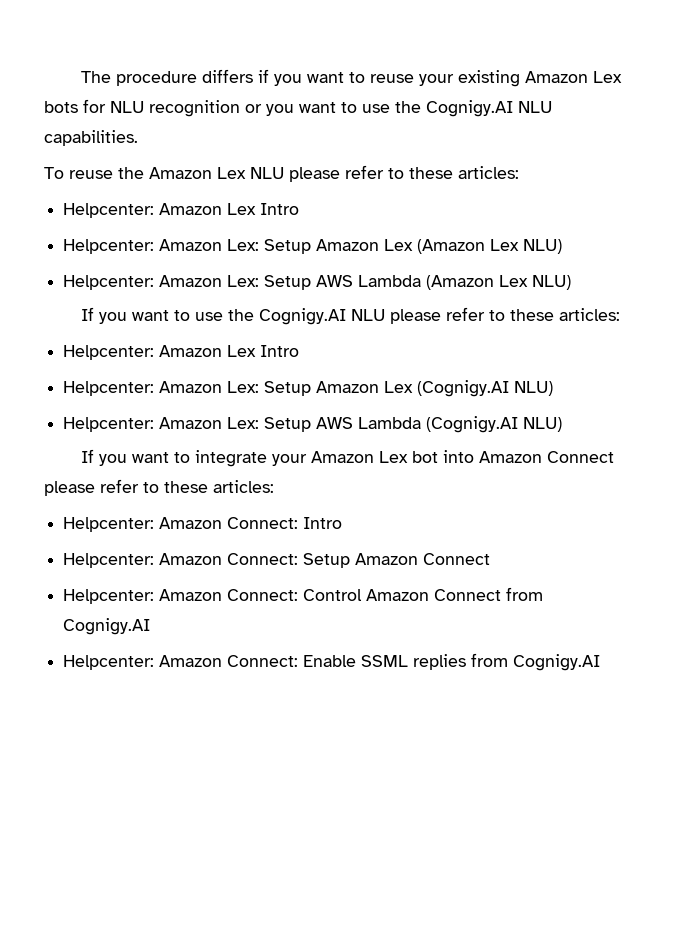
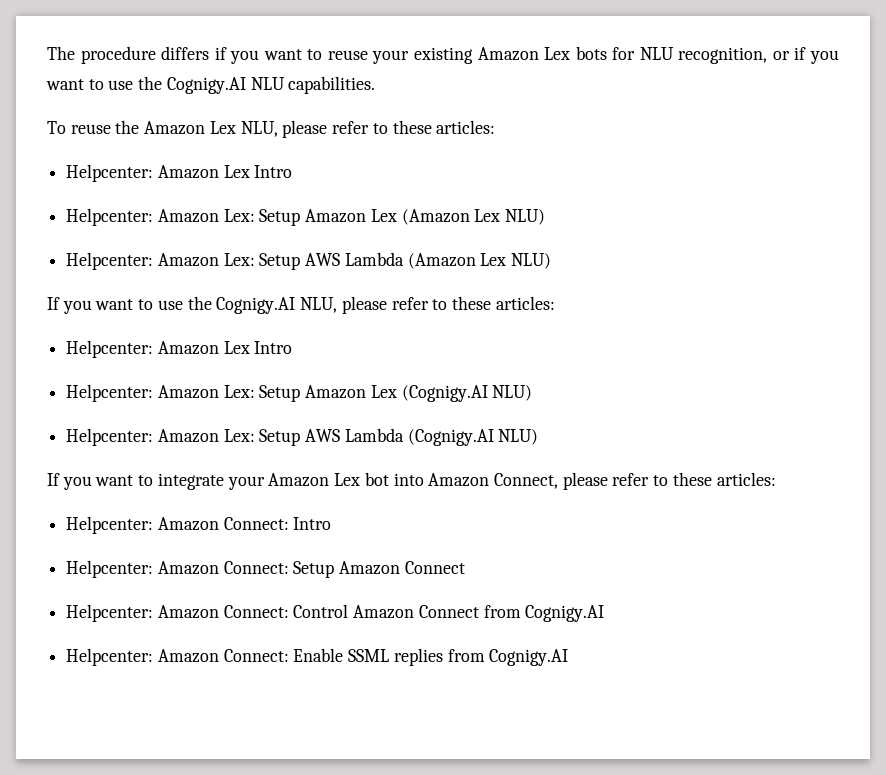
- The procedure differs if you want to reuse your existing Amazon Lex bots for NLU recognition or you want to use the Cognigy.AI NLU capabilities.
+ The procedure differs if you want to reuse your existing Amazon Lex bots for NLU recognition, or if you want to use the Cognigy.AI NLU capabilities.
- To reuse the Amazon Lex NLU please refer to these articles:
+ To reuse the Amazon Lex NLU, please refer to these articles:
- If you want to use the Cognigy.AI NLU please refer to these articles:
+ If you want to use the Cognigy.AI NLU, please refer to these articles:
- If you want to integrate your Amazon Lex bot into Amazon Connect please refer to these articles:
+ If you want to integrate your Amazon Lex bot into Amazon Connect, please refer to these articles:

